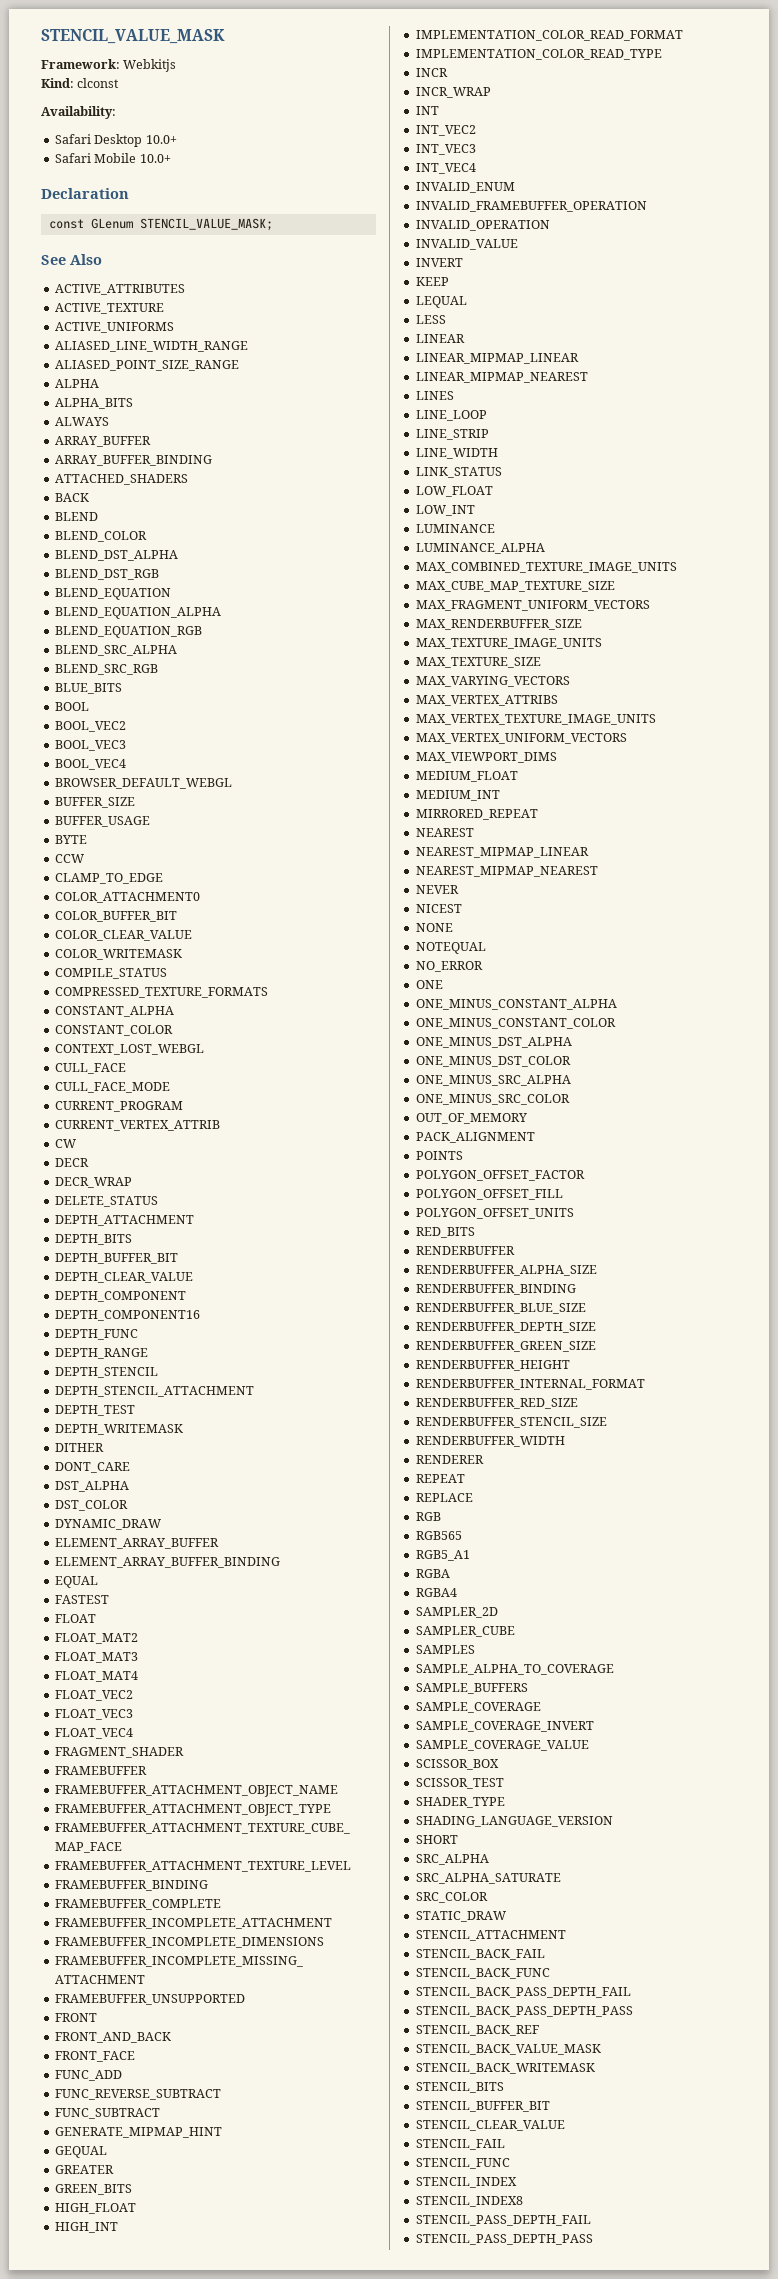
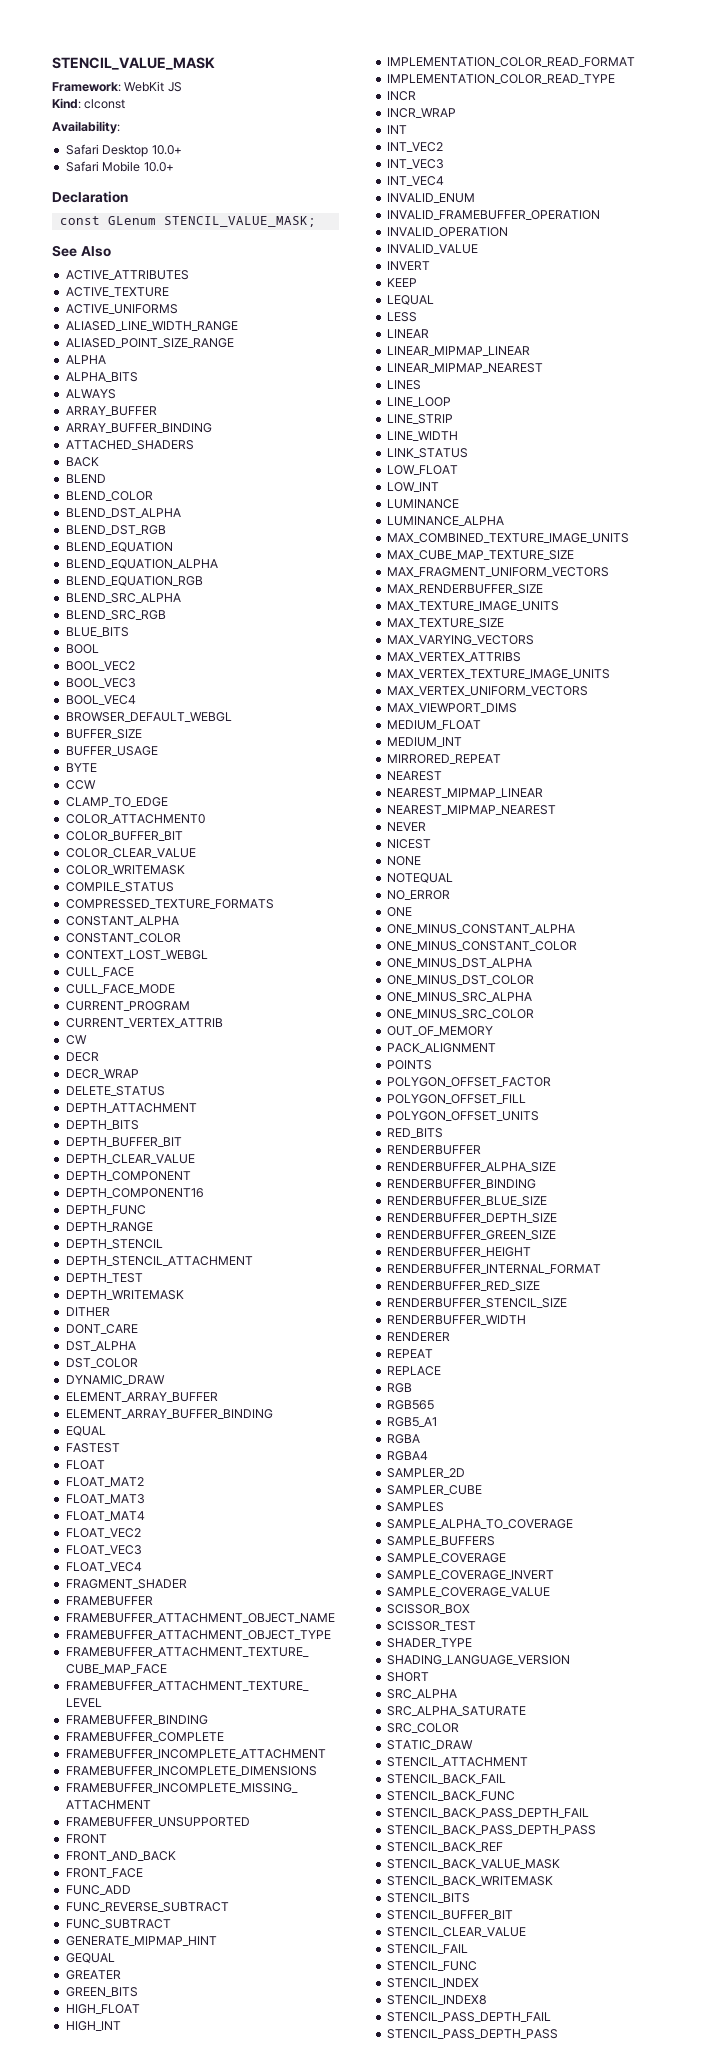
- Framework: Webkitjs
+ Framework: WebKit JS

